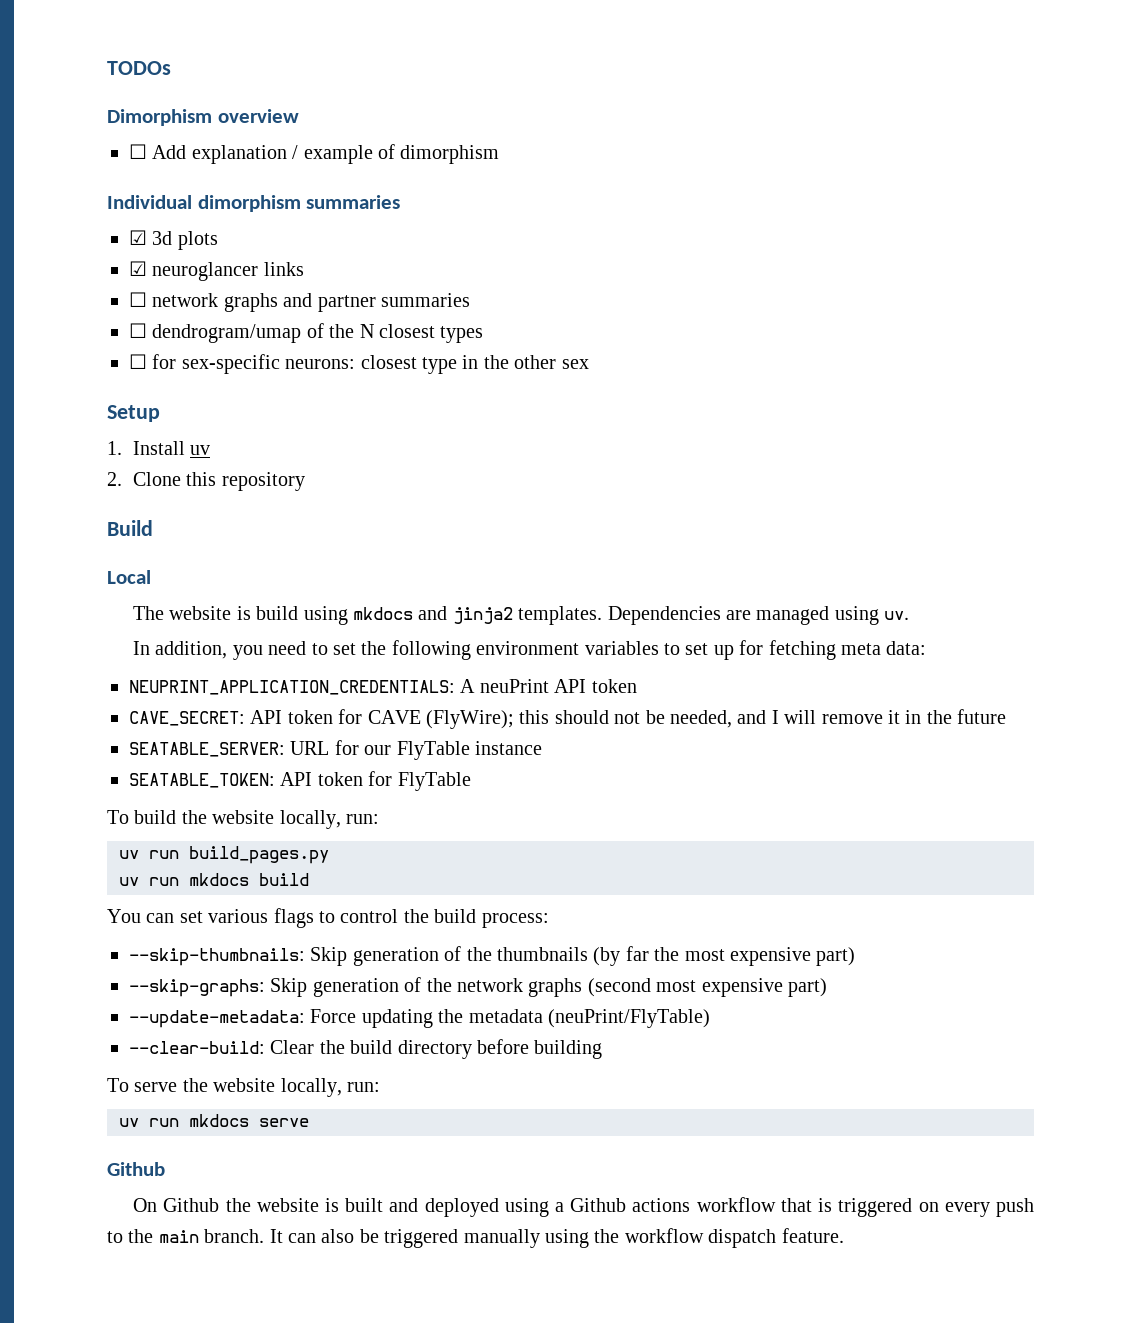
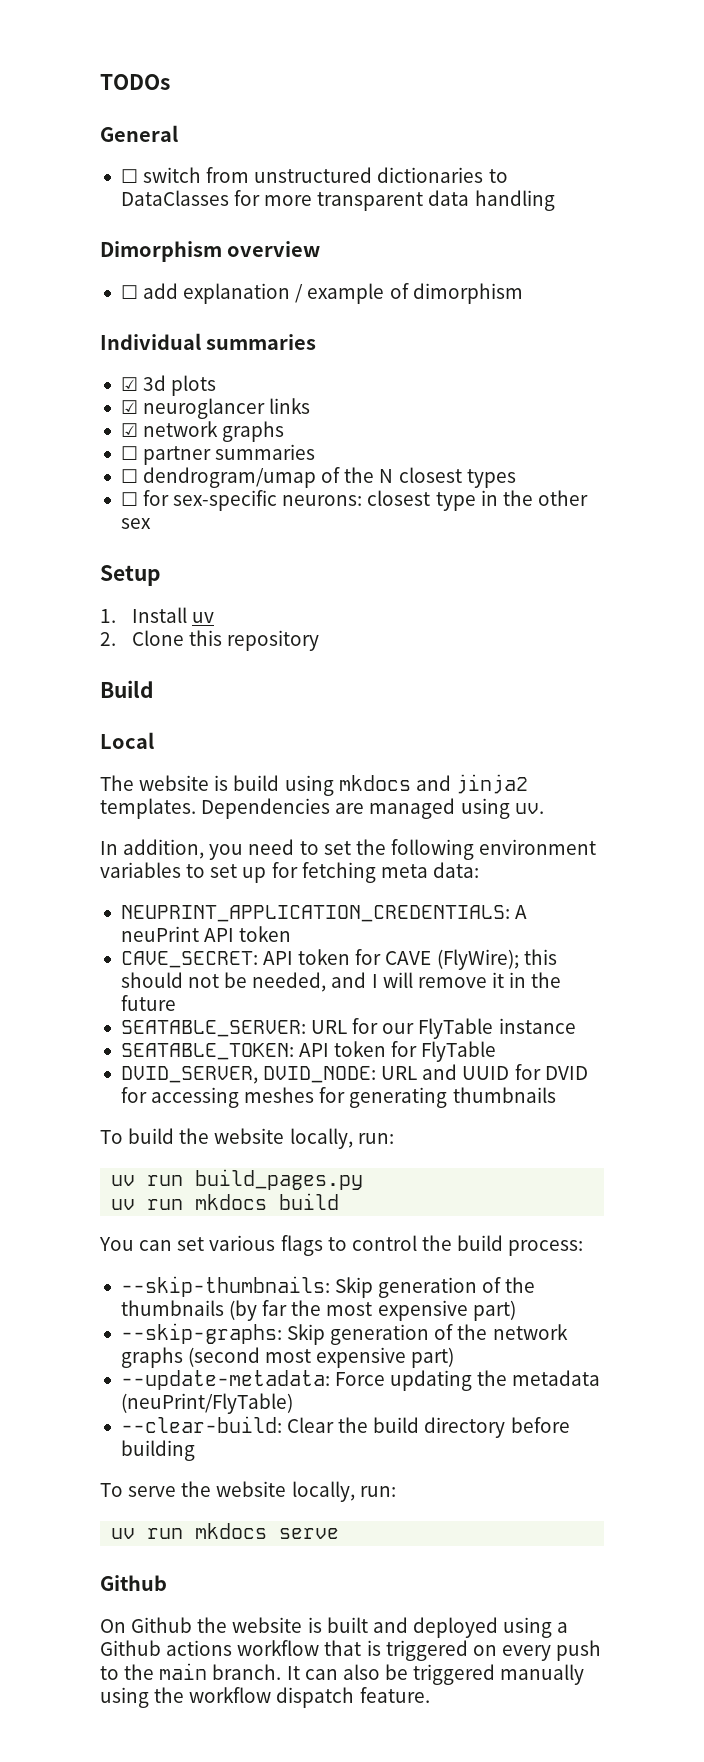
+ General
+ ☐ switch from unstructured dictionaries to DataClasses for more transparent data handling
- ☐ Add explanation / example of dimorphism
+ ☐ add explanation / example of dimorphism
- Individual dimorphism summaries
+ Individual summaries
- ☐ network graphs and partner summaries
+ ☑ network graphs
+ ☐ partner summaries
+ DVID_SERVER, DVID_NODE: URL and UUID for DVID for accessing meshes for generating thumbnails

